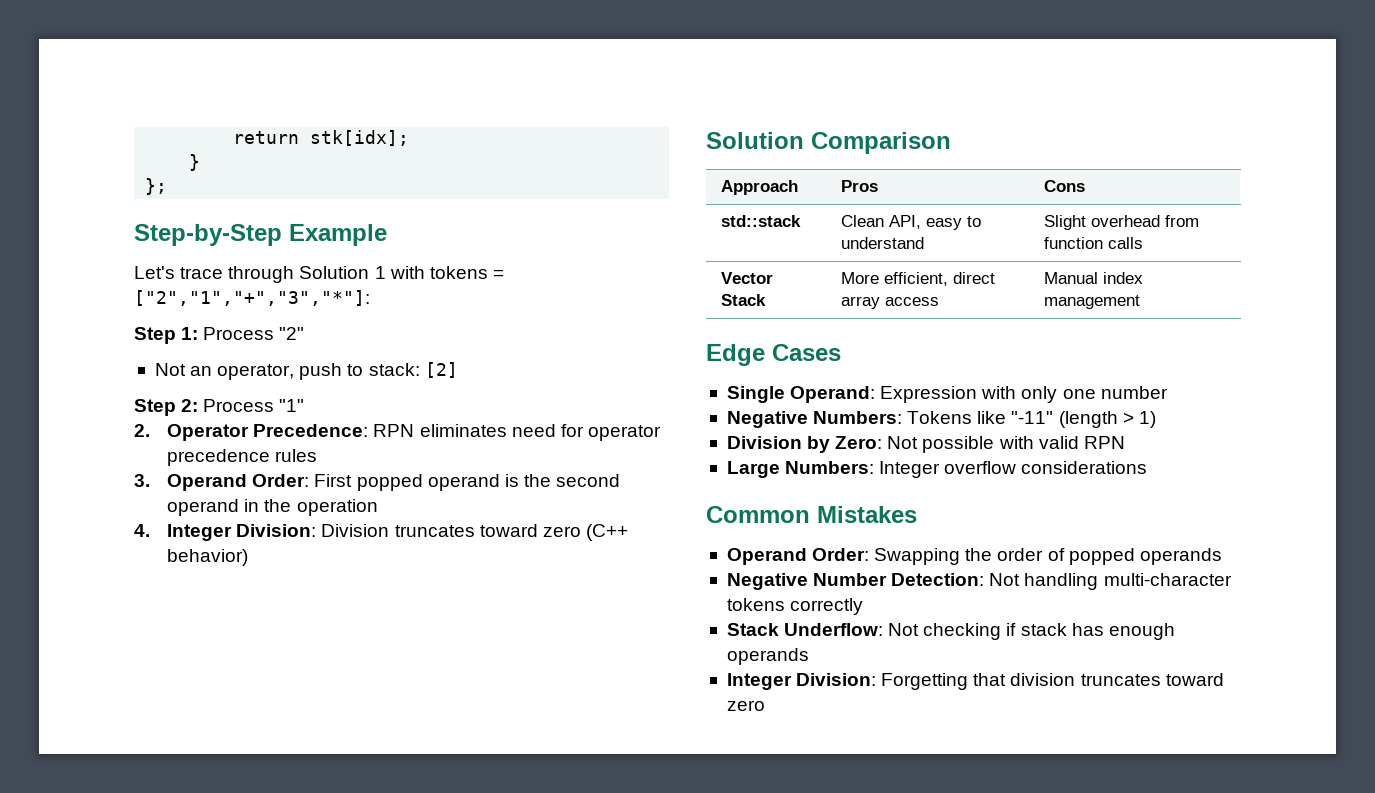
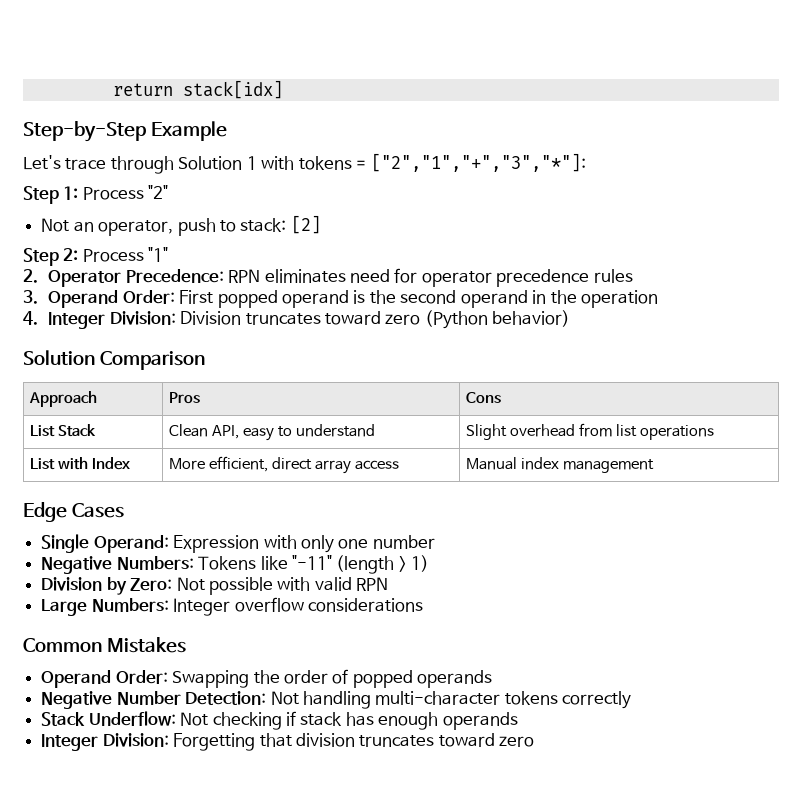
- return stk[idx];
- }
- };
+ return stack[idx]
- 4. Integer Division: Division truncates toward zero (C++ behavior)
+ 4. Integer Division: Division truncates toward zero (Python behavior)
- std::stack | Clean API, easy to understand | Slight overhead from function calls
- Vector Stack | More efficient, direct array access | Manual index management
+ List Stack | Clean API, easy to understand | Slight overhead from list operations
+ List with Index | More efficient, direct array access | Manual index management

